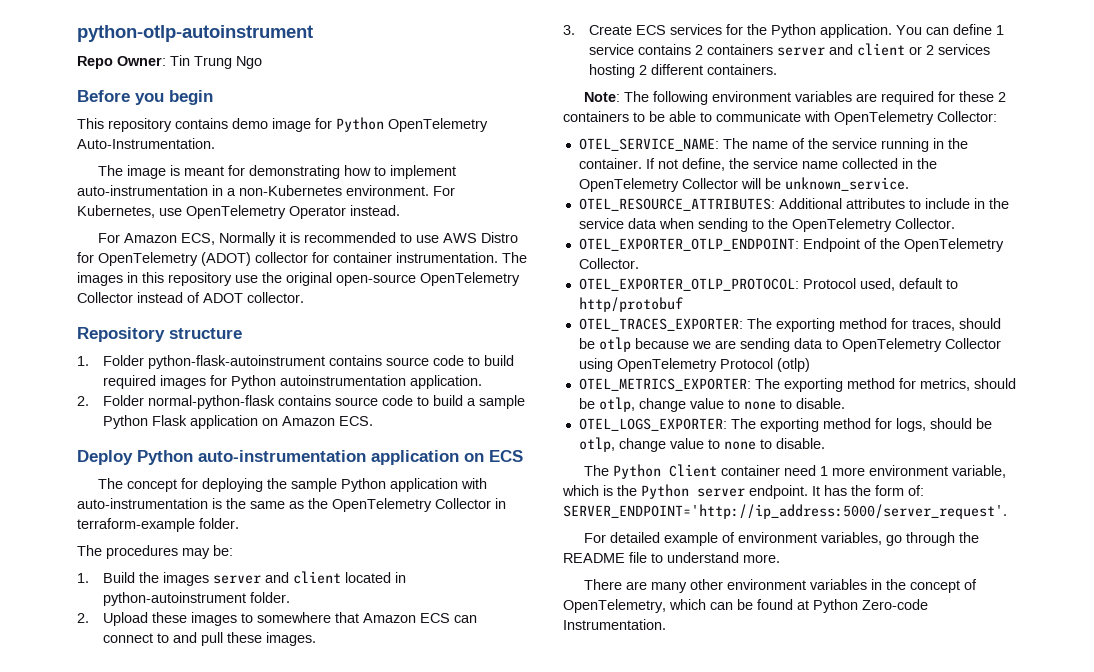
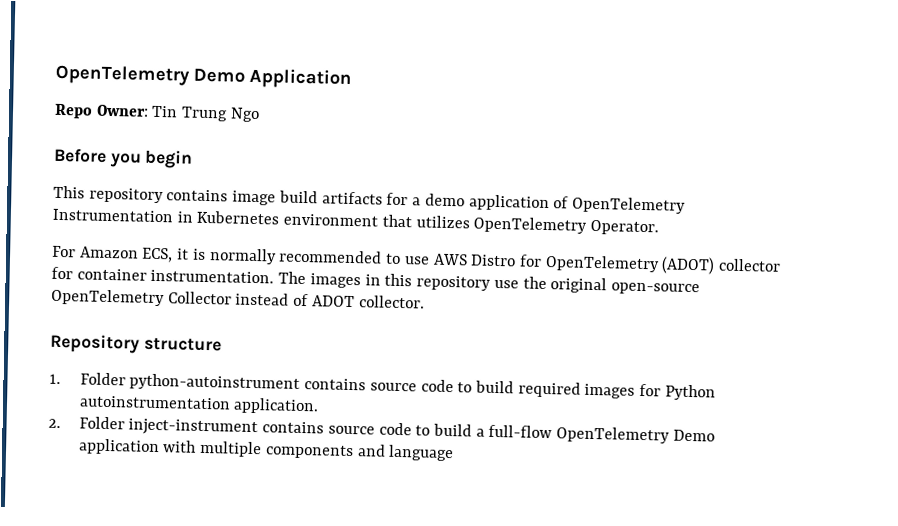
- python-otlp-autoinstrument
+ OpenTelemetry Demo Application
- This repository contains demo image for Python OpenTelemetry Auto-Instrumentation.
- The image is meant for demonstrating how to implement auto-instrumentation in a non-Kubernetes environment. For Kubernetes, use OpenTelemetry Operator instead.
+ This repository contains image build artifacts for a demo application of OpenTelemetry Instrumentation in Kubernetes environment that utilizes OpenTelemetry Operator.
- For Amazon ECS, Normally it is recommended to use AWS Distro for OpenTelemetry (ADOT) collector for container instrumentation.
+ For Amazon ECS, it is normally recommended to use AWS Distro for OpenTelemetry (ADOT) collector for container instrumentation.
- 1. Folder python-flask-autoinstrument contains source code to build required images for Python autoinstrumentation application.
+ 1. Folder python-autoinstrument contains source code to build required images for Python autoinstrumentation application.
- 2. Folder normal-python-flask contains source code to build a sample Python Flask application on Amazon ECS.
- Deploy Python auto-instrumentation application on ECS
- The concept for deploying the sample Python application with auto-instrumentation is the same as the OpenTelemetry Collector in terraform-example folder.
- The procedures may be:
- 1. Build the images server and client located in python-autoinstrument folder.
- 2. Upload these images to somewhere that Amazon ECS can connect to and pull these images.
- 3. Create ECS services for the Python application. You can define 1 service contains 2 containers server and client or 2 services hosting 2 different containers.
- Note: The following environment variables are required for these 2 containers to be able to communicate with OpenTelemetry Collector:
- OTEL_SERVICE_NAME: The name of the service running in the container. If not define, the service name collected in the OpenTelemetry Collector will be unknown_service.
- OTEL_RESOURCE_ATTRIBUTES: Additional attributes to include in the service data when sending to the OpenTelemetry Collector.
- OTEL_EXPORTER_OTLP_ENDPOINT: Endpoint of the OpenTelemetry Collector.
- OTEL_EXPORTER_OTLP_PROTOCOL: Protocol used, default to http/protobuf
- OTEL_TRACES_EXPORTER: The exporting method for traces, should be otlp because we are sending data to OpenTelemetry Collector using OpenTelemetry Protocol (otlp)
- OTEL_METRICS_EXPORTER: The exporting method for metrics, should be otlp, change value to none to disable.
- OTEL_LOGS_EXPORTER: The exporting method for logs, should be otlp, change value to none to disable.
- The Python Client container need 1 more environment variable, which is the Python server endpoint. It has the form of: SERVER_ENDPOINT='http://ip_address:5000/server_request'.
- For detailed example of environment variables, go through the README file to understand more.
- There are many other environment variables in the concept of OpenTelemetry, which can be found at Python Zero-code Instrumentation.
+ 2. Folder inject-instrument contains source code to build a full-flow OpenTelemetry Demo application with multiple components and language

